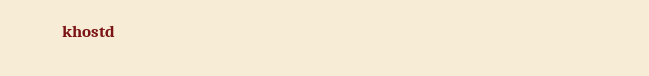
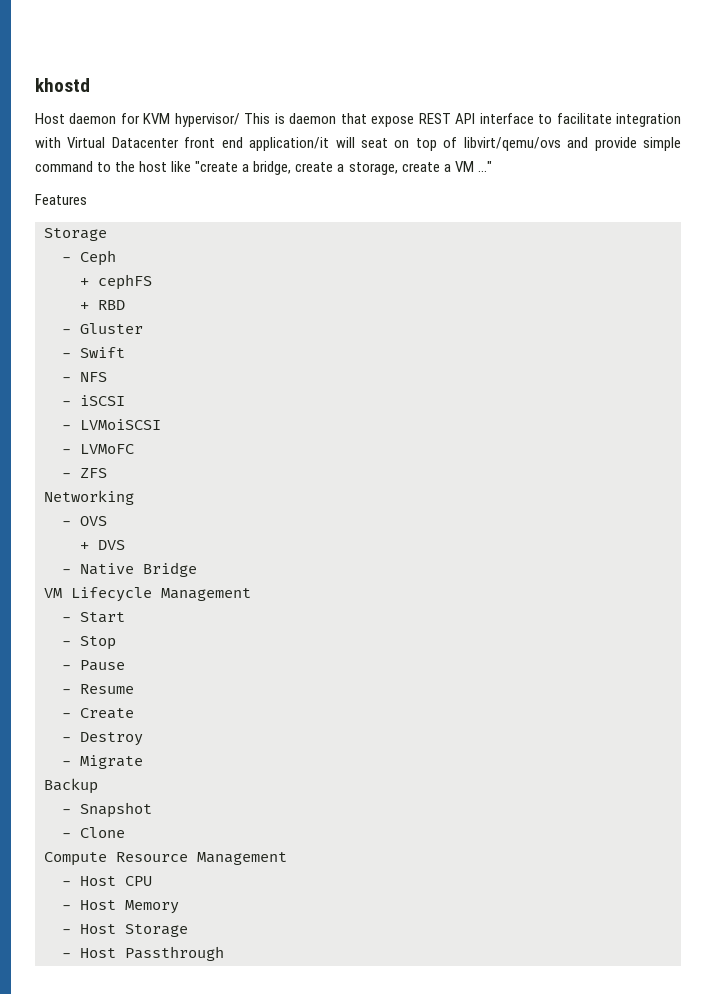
+ Host daemon for KVM hypervisor/ This is daemon that expose REST API interface to facilitate integration with Virtual Datacenter front end application/it will seat on top of libvirt/qemu/ovs and provide simple command to the host like "create a bridge, create a storage, create a VM ..."
+ Features
+ Storage
+ - Ceph
+ + cephFS
+ + RBD
+ - Gluster
+ - Swift
+ - NFS
+ - iSCSI
+ - LVMoiSCSI
+ - LVMoFC
+ - ZFS
+ Networking
+ - OVS
+ + DVS
+ - Native Bridge
+ VM Lifecycle Management
+ - Start
+ - Stop
+ - Pause
+ - Resume
+ - Create
+ - Destroy
+ - Migrate
+ Backup
+ - Snapshot
+ - Clone
+ Compute Resource Management
+ - Host CPU
+ - Host Memory
+ - Host Storage
+ - Host Passthrough

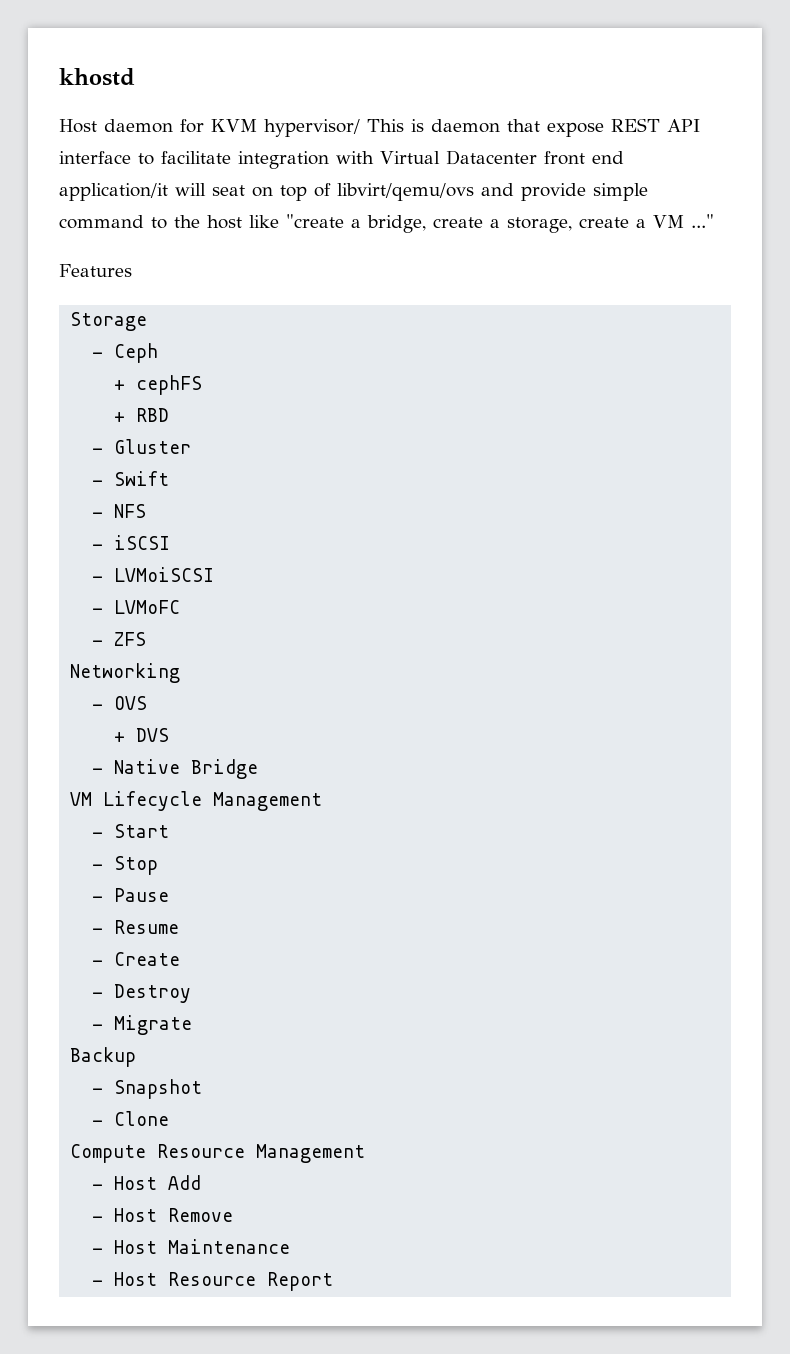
- - Host CPU
- - Host Memory
- - Host Storage
- - Host Passthrough
+ - Host Add
+ - Host Remove
+ - Host Maintenance
+ - Host Resource Report

